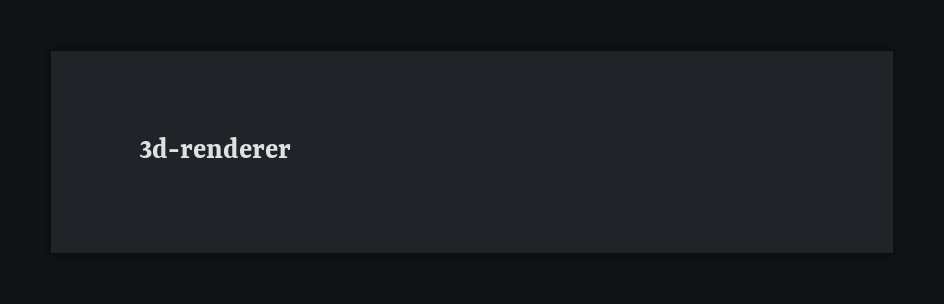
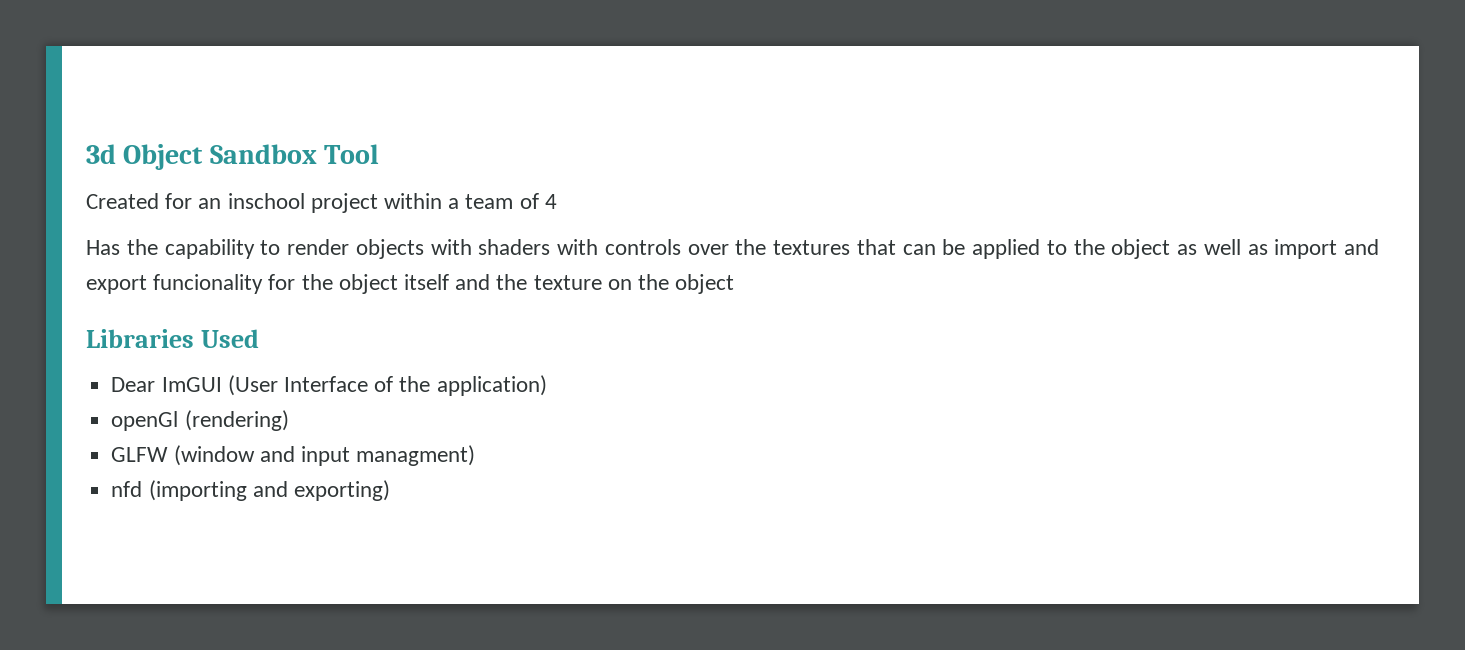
- 3d-renderer
+ 3d Object Sandbox Tool
+ Created for an inschool project within a team of 4
+ Has the capability to render objects with shaders with controls over the textures that can be applied to the object as well as import and export funcionality for the object itself and the texture on the object
+ Libraries Used
+ Dear ImGUI (User Interface of the application)
+ openGl (rendering)
+ GLFW (window and input managment)
+ nfd (importing and exporting)

